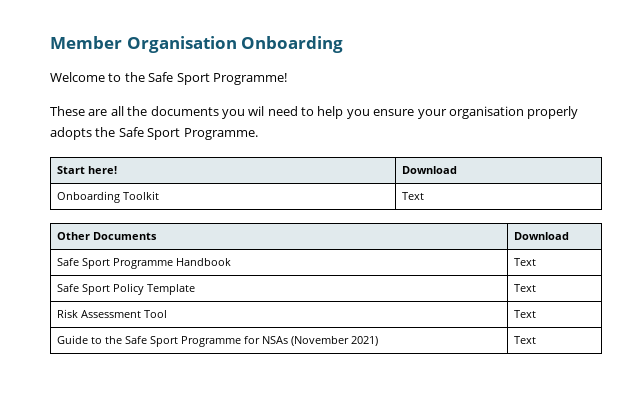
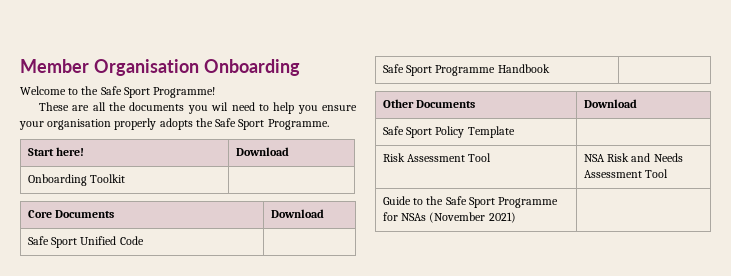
- Onboarding Toolkit | Text
+ Onboarding Toolkit |
+ Core Documents | Download
+ Safe Sport Unified Code |
+ Safe Sport Programme Handbook |
  Other Documents | Download
- Safe Sport Programme Handbook | Text
- Safe Sport Policy Template | Text
+ Safe Sport Policy Template |
- Risk Assessment Tool | Text
+ Risk Assessment Tool | NSA Risk and Needs Assessment Tool
- Guide to the Safe Sport Programme for NSAs (November 2021) | Text
+ Guide to the Safe Sport Programme for NSAs (November 2021) |

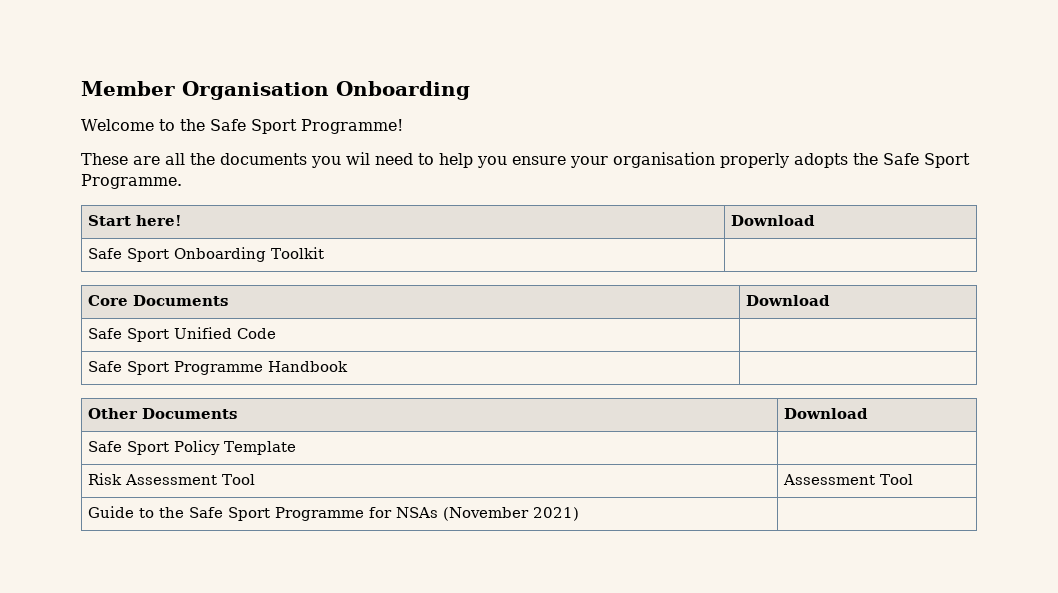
- Onboarding Toolkit |
+ Safe Sport Onboarding Toolkit |
- Risk Assessment Tool | NSA Risk and Needs Assessment Tool
+ Risk Assessment Tool | Assessment Tool

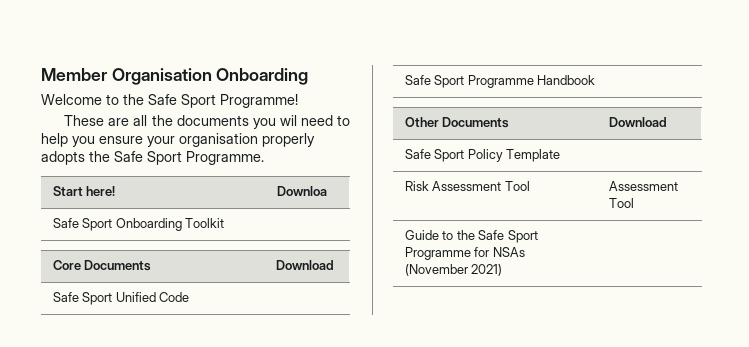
- Start here! | Download
+ Start here! | Downloa

